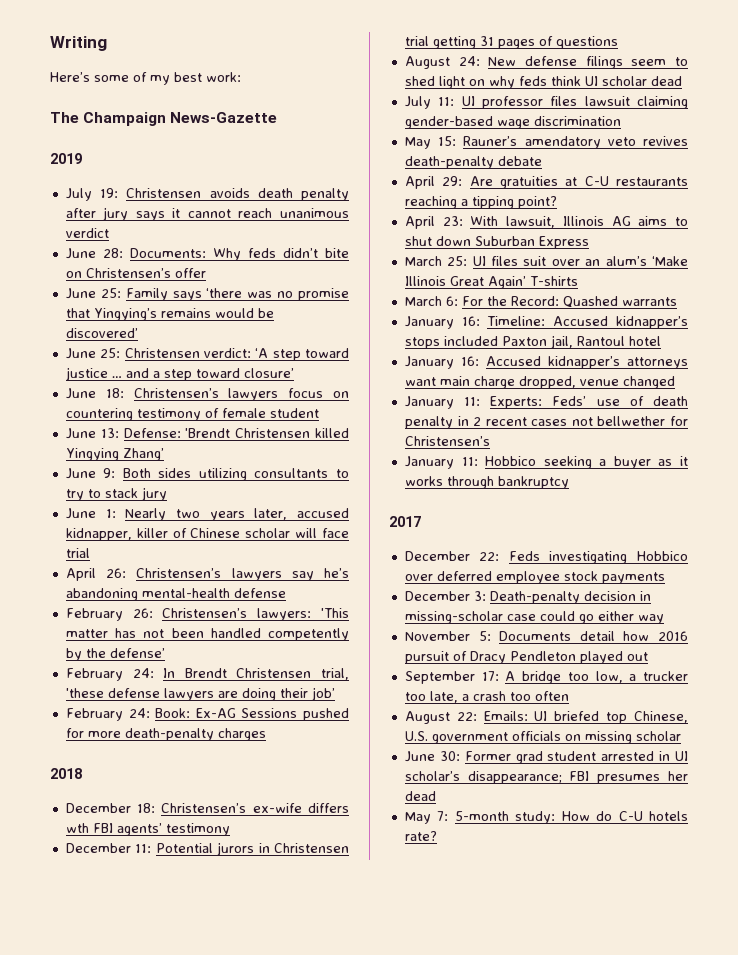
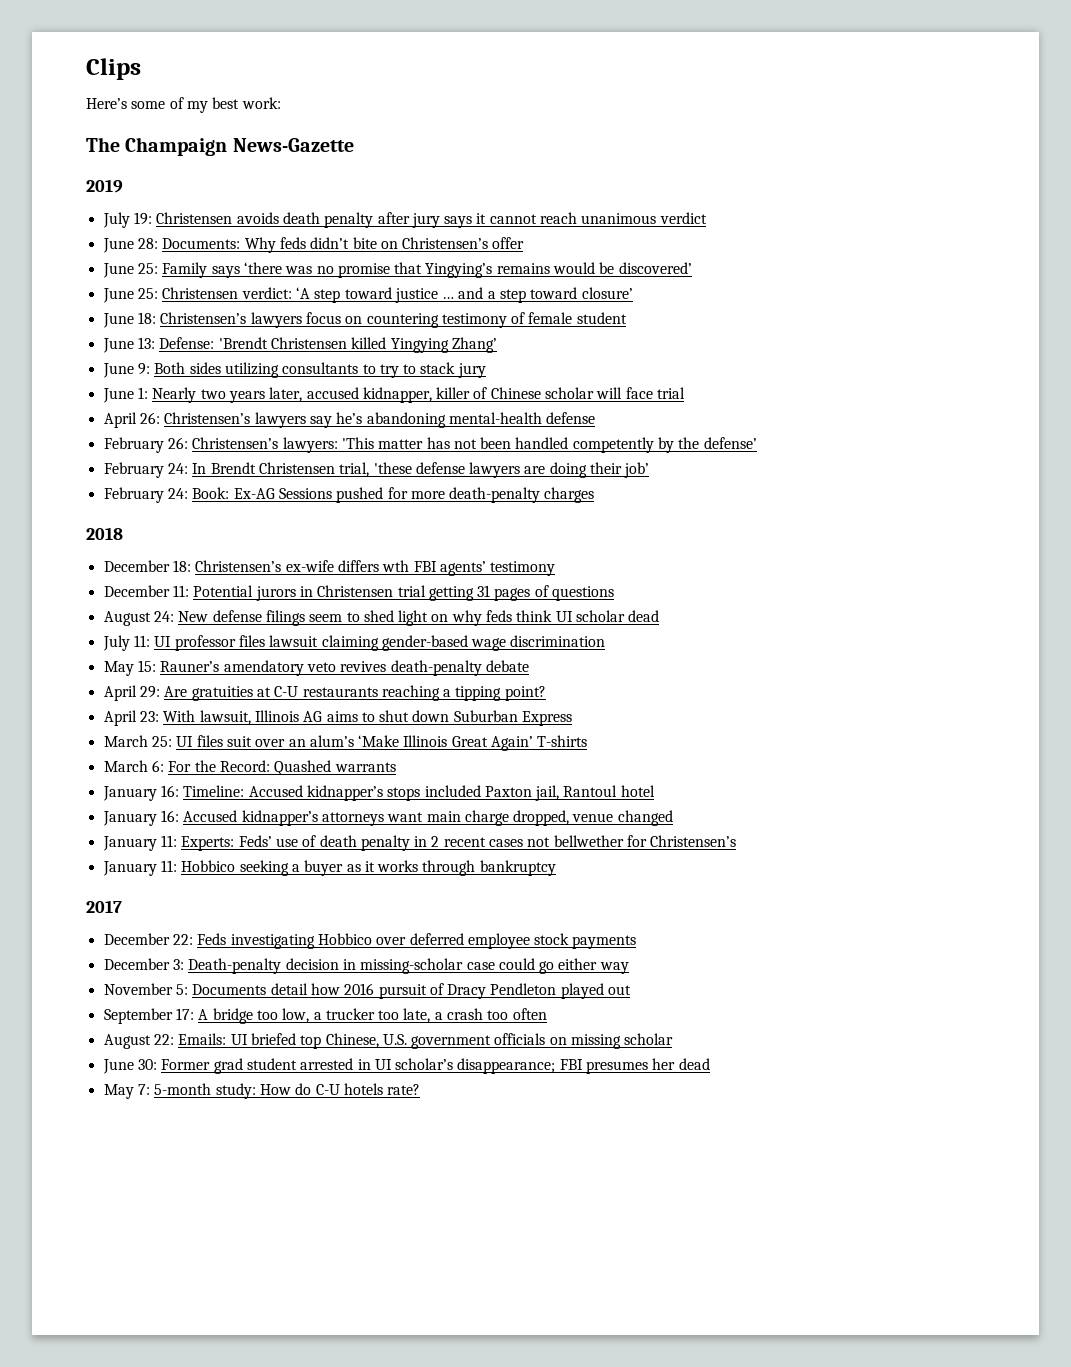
- Writing
+ Clips

